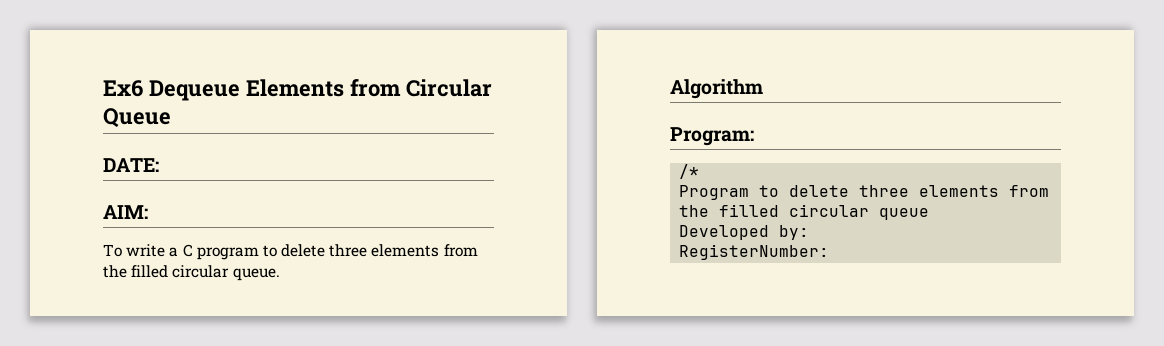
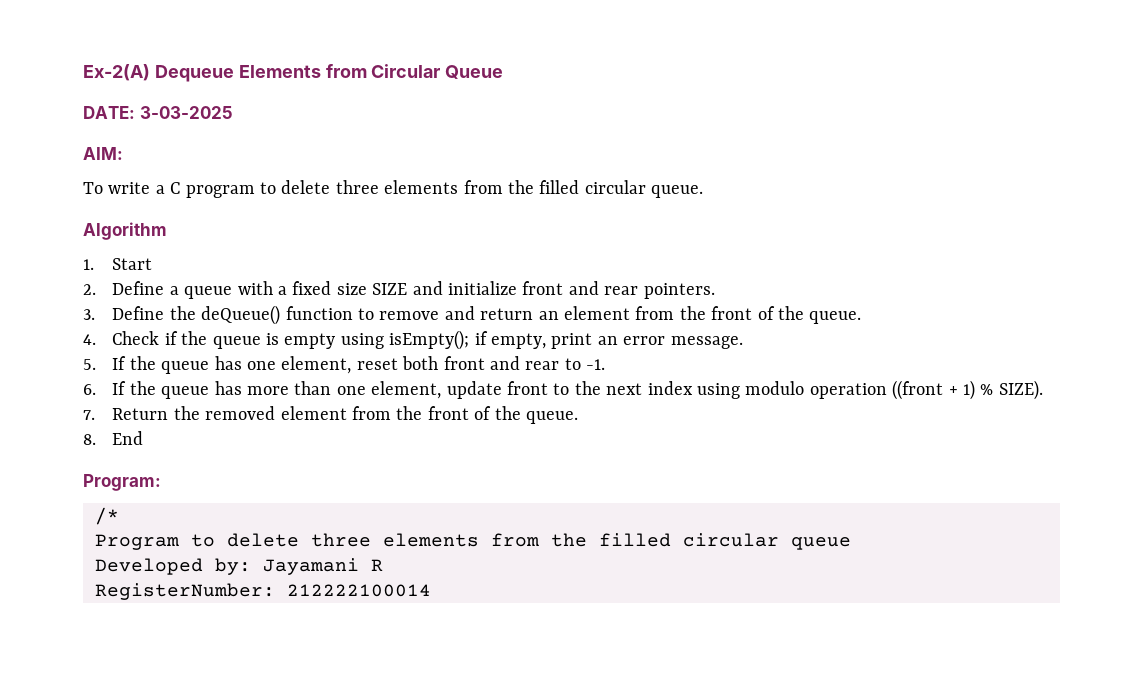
- Ex6 Dequeue Elements from Circular Queue
+ Ex-2(A) Dequeue Elements from Circular Queue
- DATE:
+ DATE: 3-03-2025
+ 1. Start
+ 2. Define a queue with a fixed size SIZE and initialize front and rear pointers.
+ 3. Define the deQueue() function to remove and return an element from the front of the queue.
+ 4. Check if the queue is empty using isEmpty(); if empty, print an error message.
+ 5. If the queue has one element, reset both front and rear to -1.
+ 6. If the queue has more than one element, update front to the next index using modulo operation ((front + 1) % SIZE).
+ 7. Return the removed element from the front of the queue.
+ 8. End
- Developed by:
+ Developed by: Jayamani R
- RegisterNumber:
+ RegisterNumber: 212222100014

